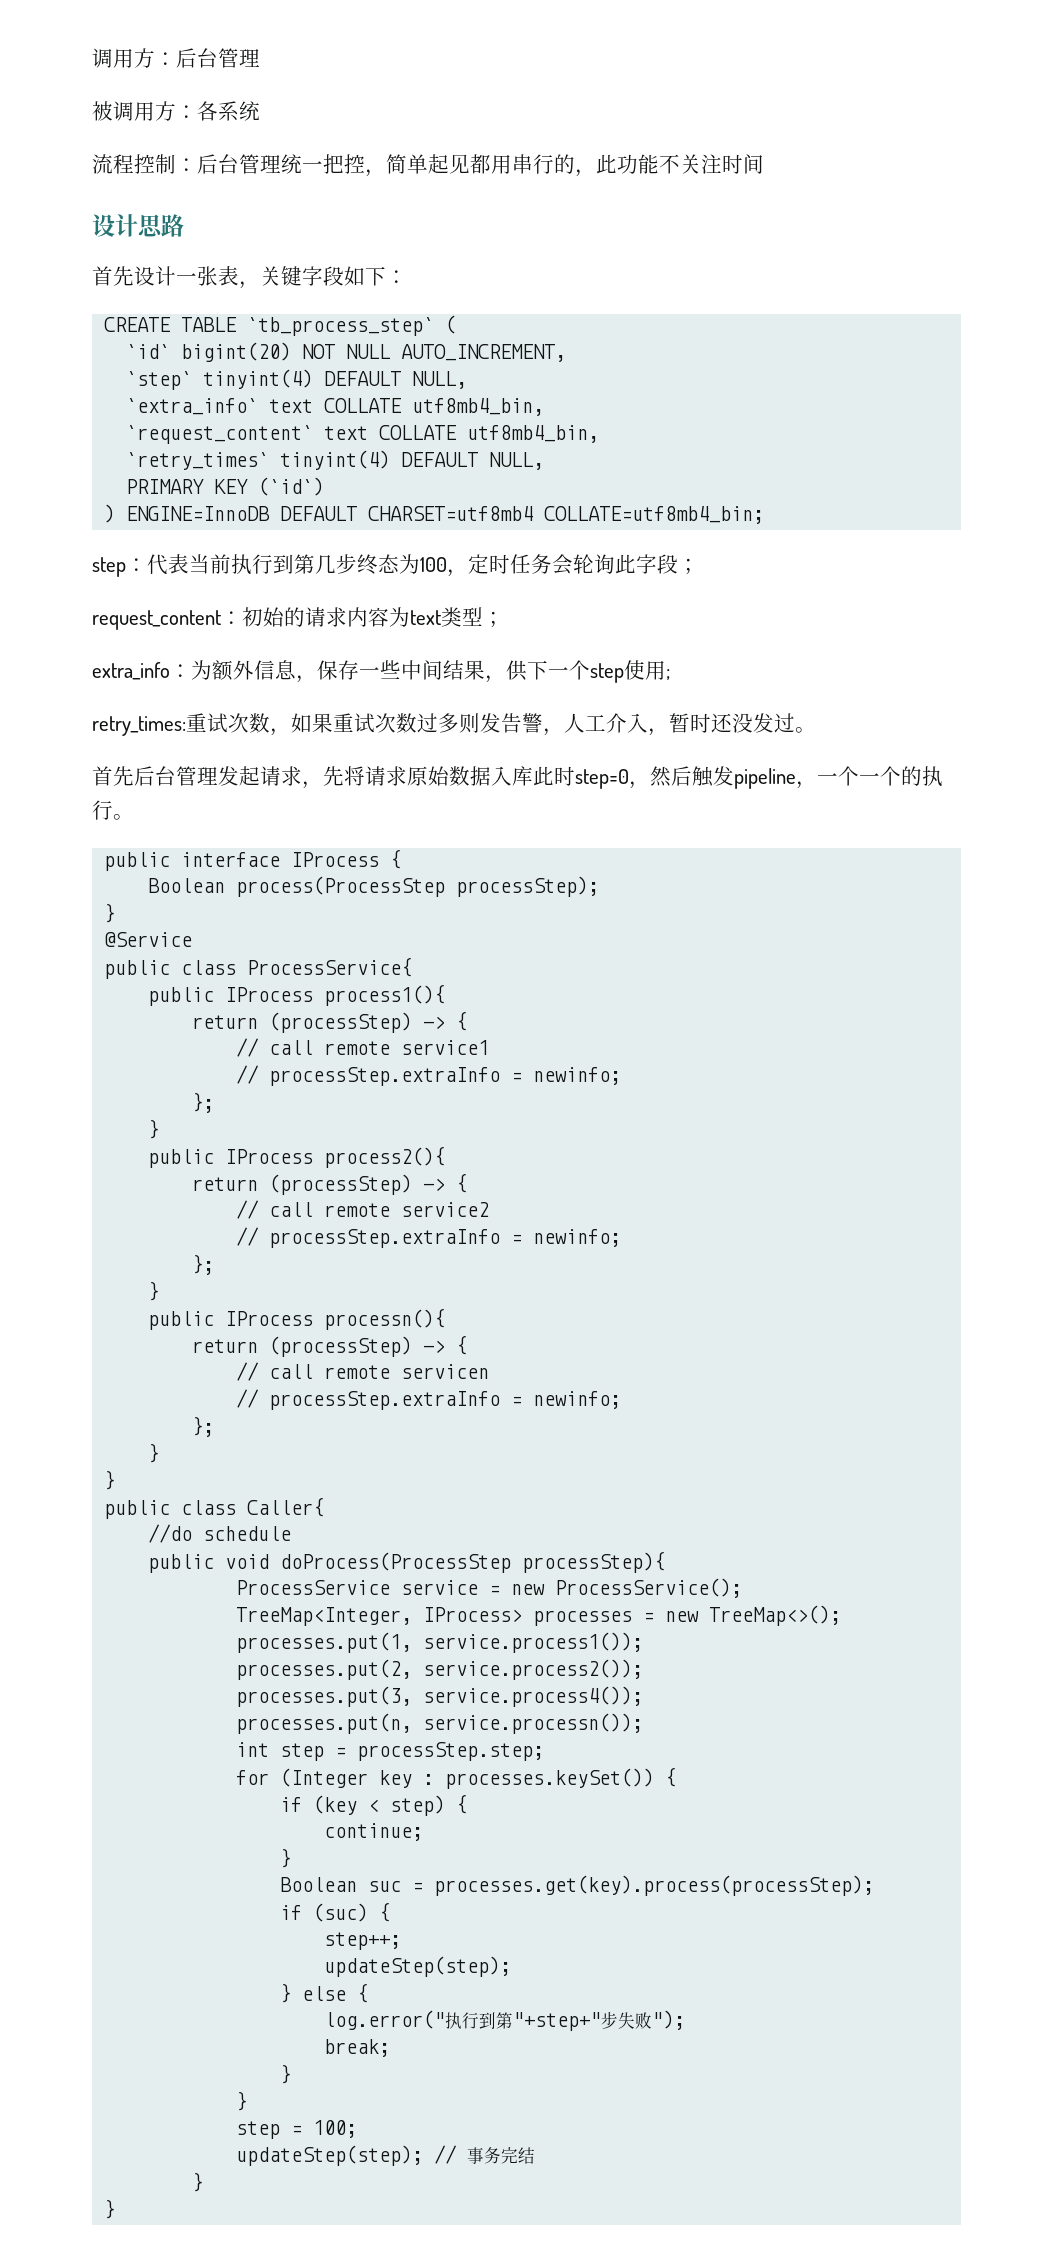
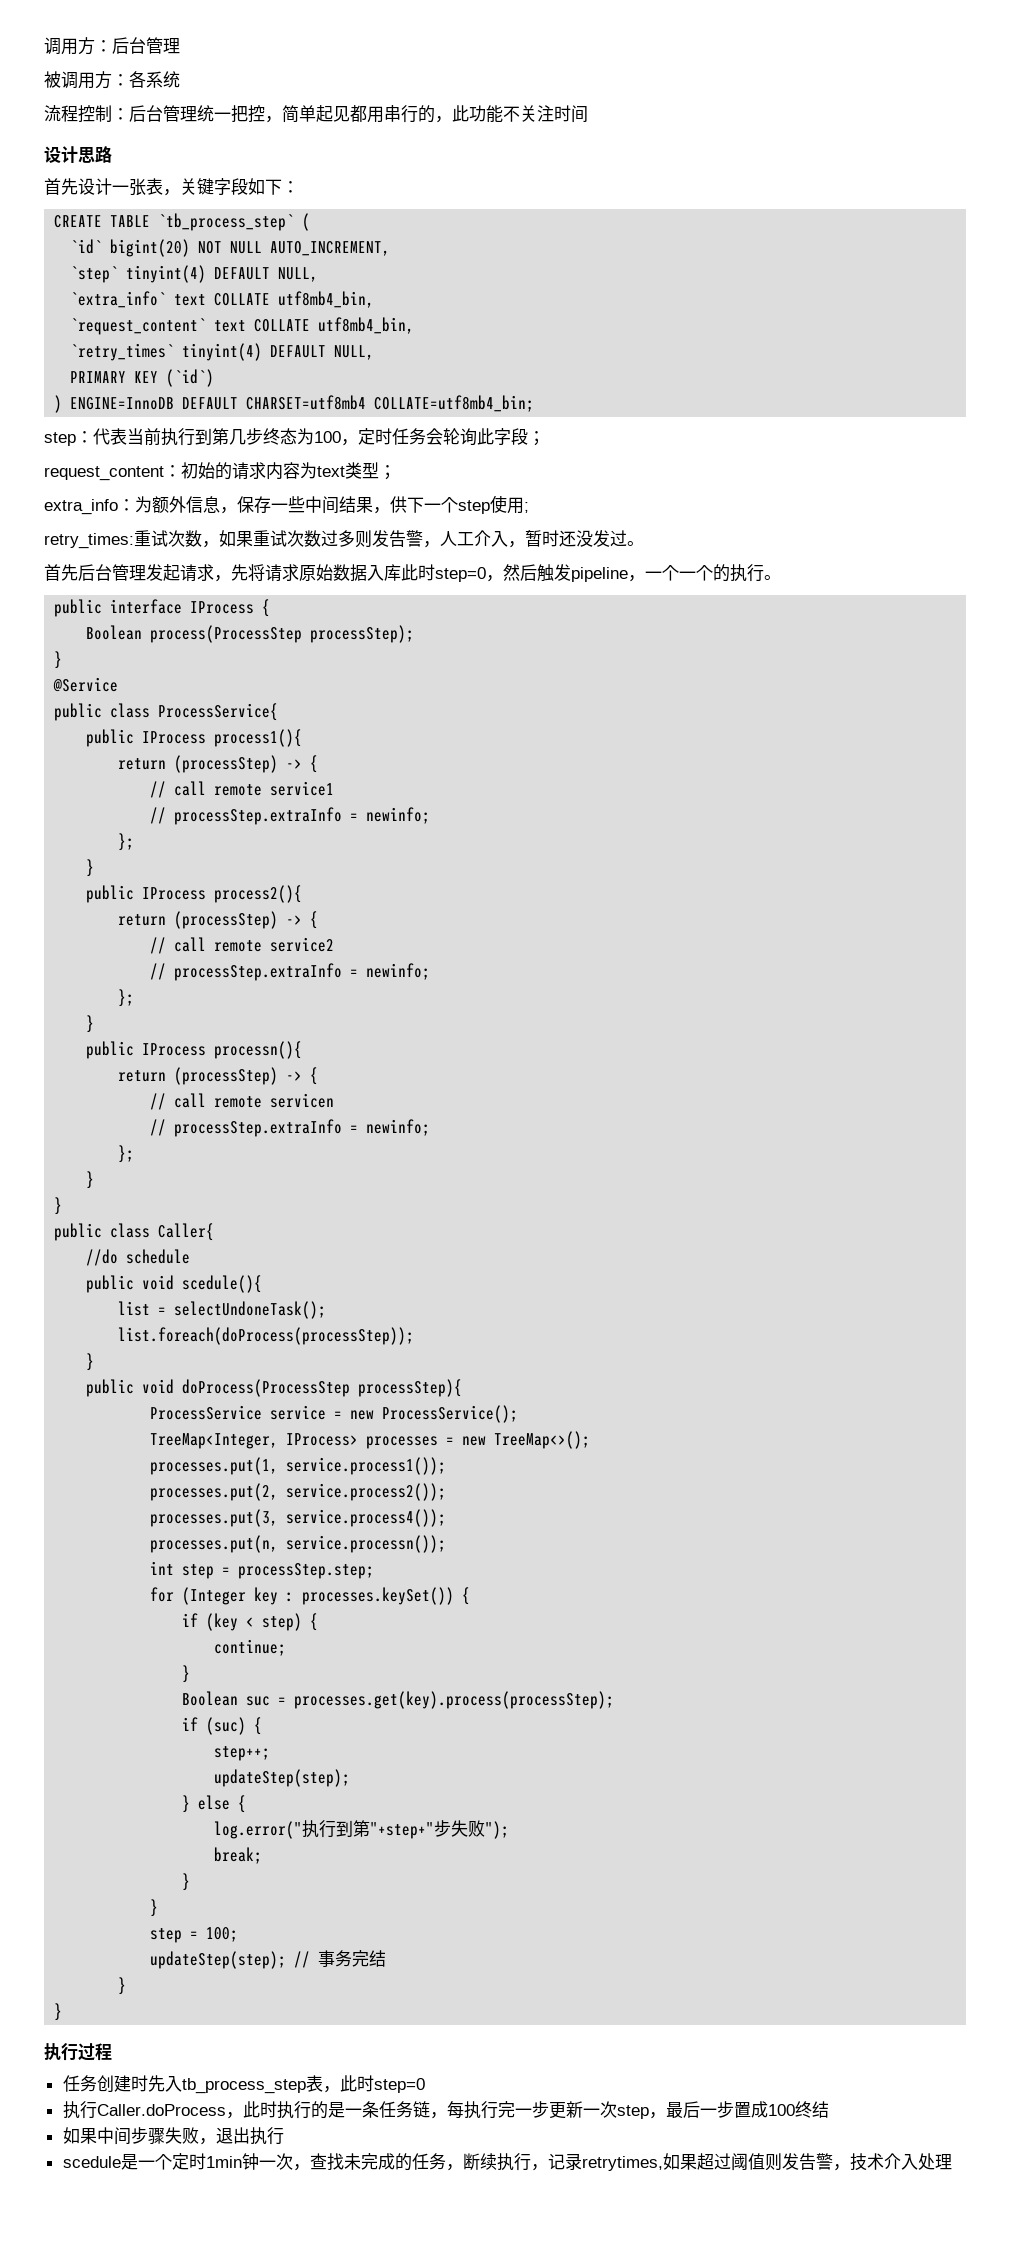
+ public void scedule(){
+ list = selectUndoneTask();
+ list.foreach(doProcess(processStep));
+ }
+ 执行过程
+ 任务创建时先入tb_process_step表，此时step=0
+ 执行Caller.doProcess，此时执行的是一条任务链，每执行完一步更新一次step，最后一步置成100终结
+ 如果中间步骤失败，退出执行
+ scedule是一个定时1min钟一次，查找未完成的任务，断续执行，记录retrytimes,如果超过阈值则发告警，技术介入处理

